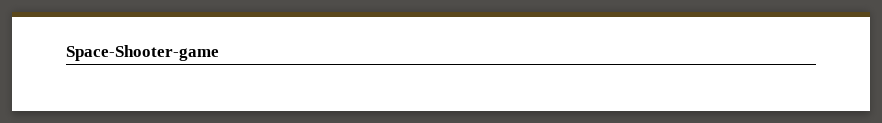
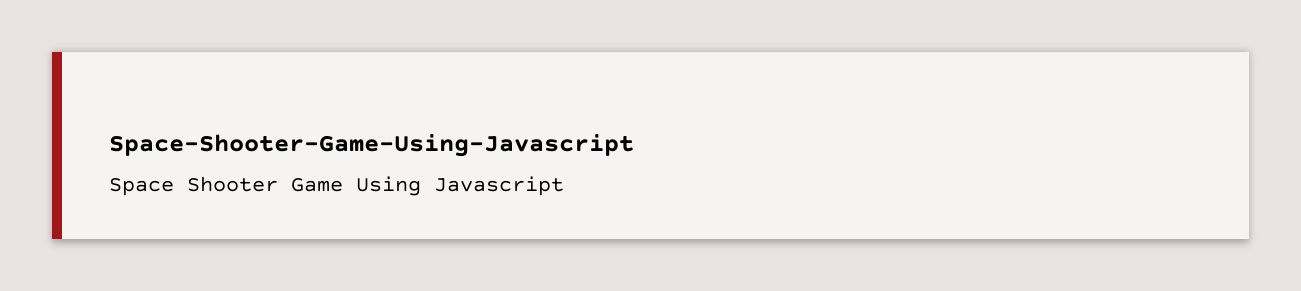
- Space-Shooter-game
+ Space-Shooter-Game-Using-Javascript
+ Space Shooter Game Using Javascript

